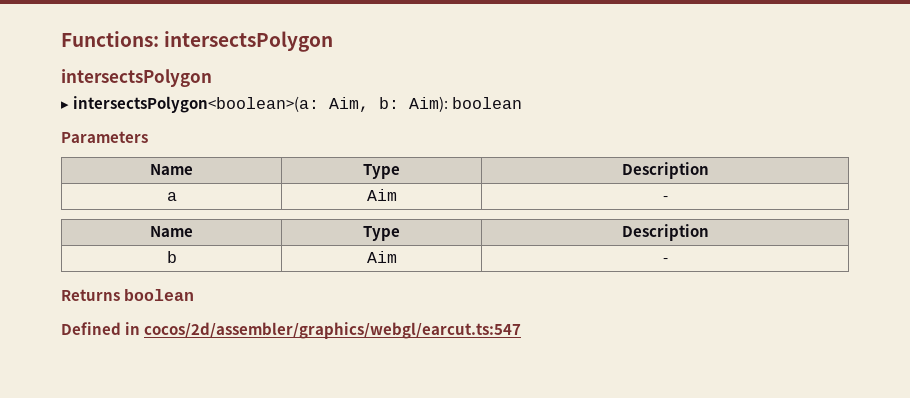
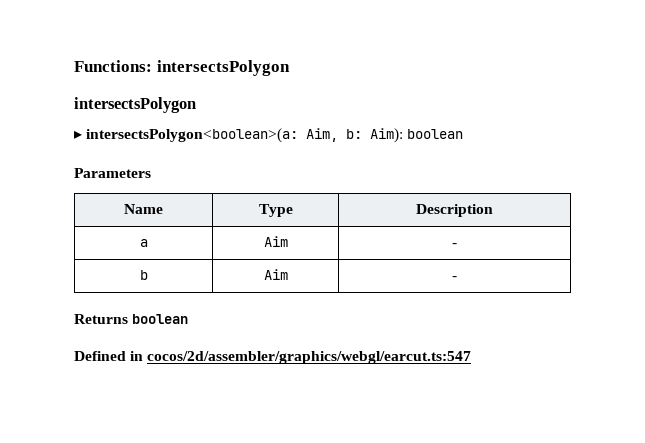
  a | Aim | -
- Name | Type | Description

